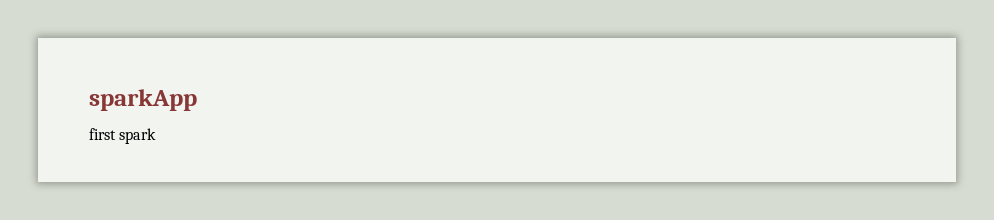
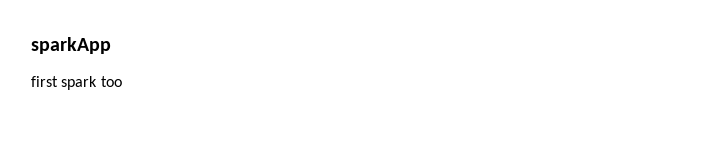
- first spark
+ first spark too

